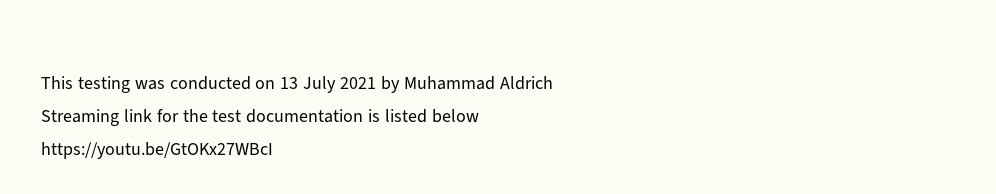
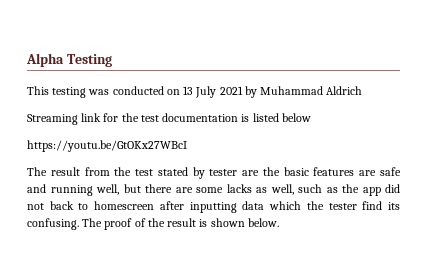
+ Alpha Testing
+ The result from the test stated by tester are the basic features are safe and running well, but there are some lacks as well, such as the app did not back to homescreen after inputting data which the tester find its confusing. The proof of the result is shown below.

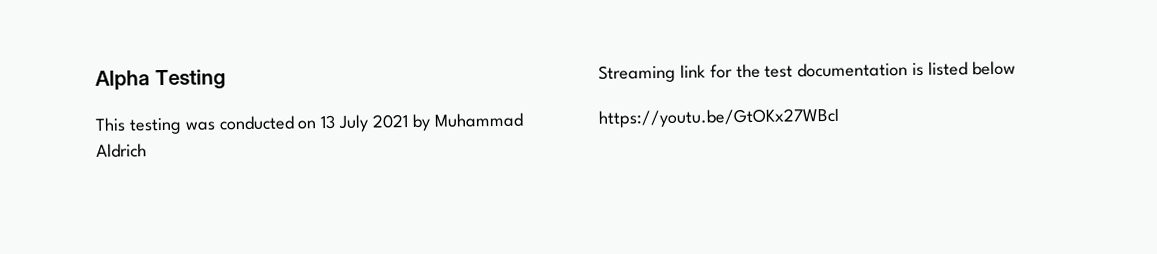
- The result from the test stated by tester are the basic features are safe and running well, but there are some lacks as well, such as the app did not back to homescreen after inputting data which the tester find its confusing. The proof of the result is shown below.

